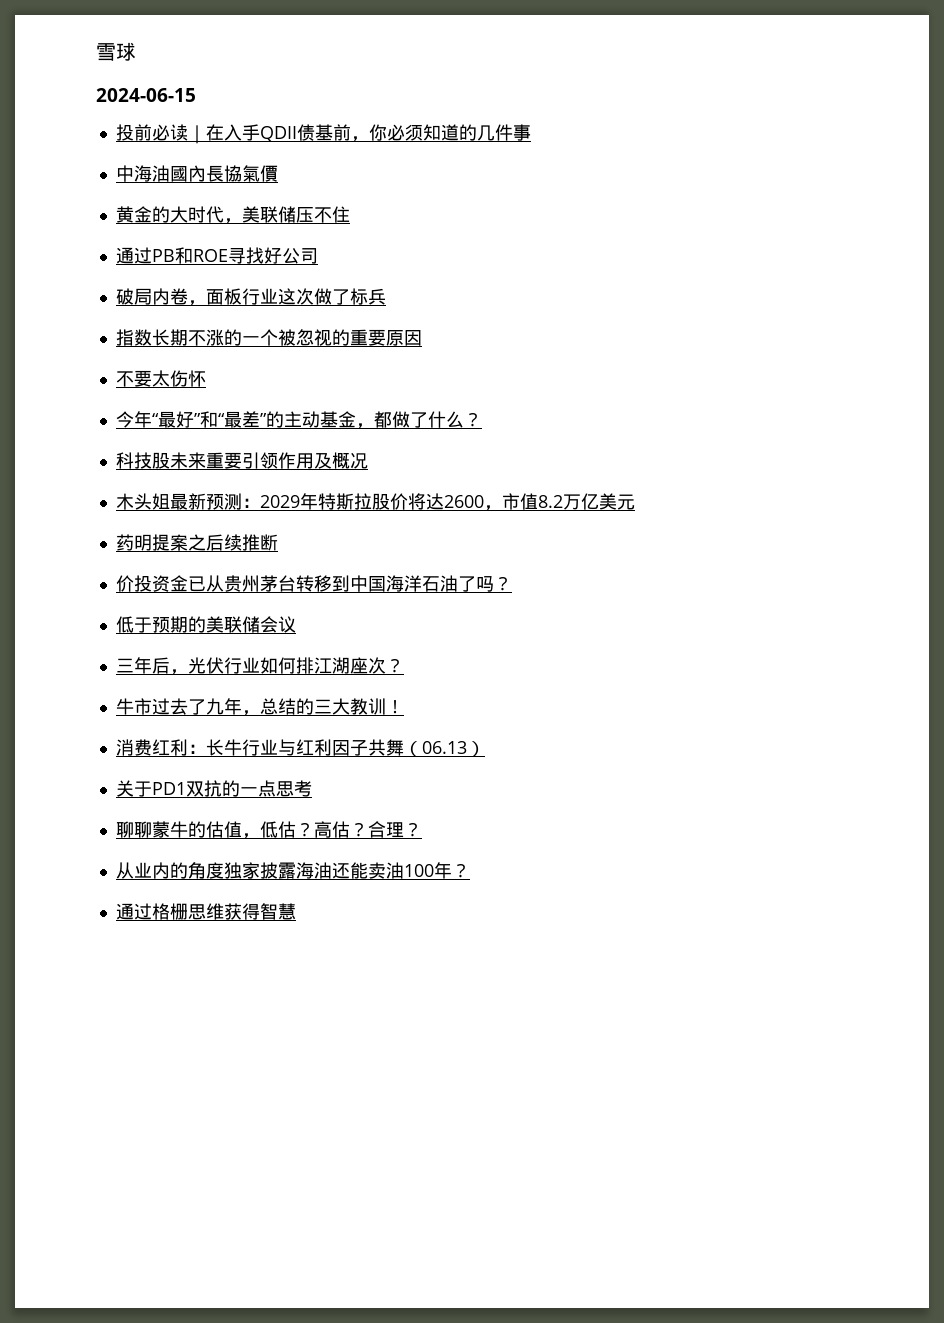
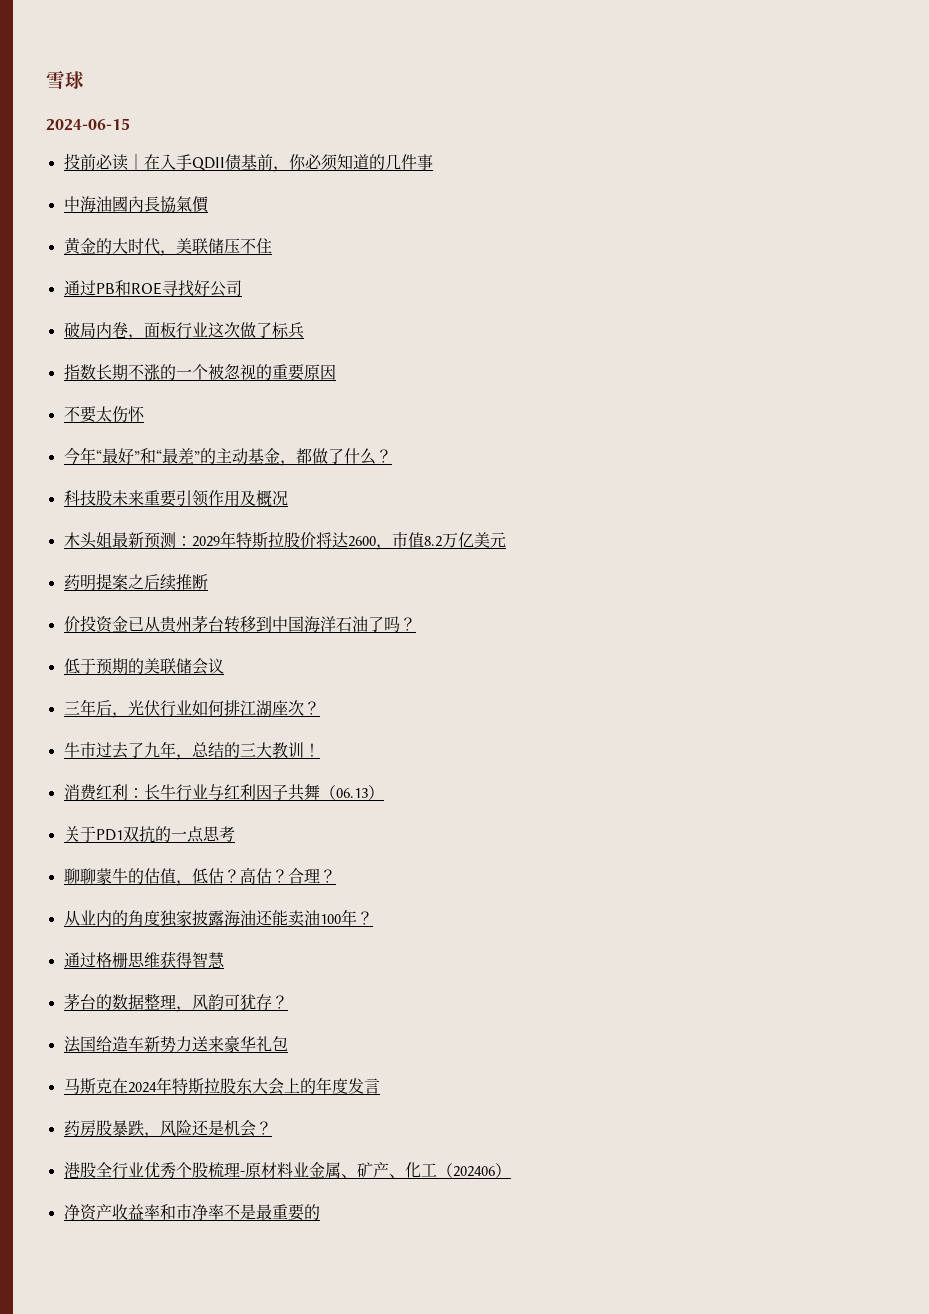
+ 茅台的数据整理，风韵可犹存？
+ 法国给造车新势力送来豪华礼包
+ 马斯克在2024年特斯拉股东大会上的年度发言
+ 药房股暴跌，风险还是机会？
+ 港股全行业优秀个股梳理-原材料业金属、矿产、化工（202406）
+ 净资产收益率和市净率不是最重要的

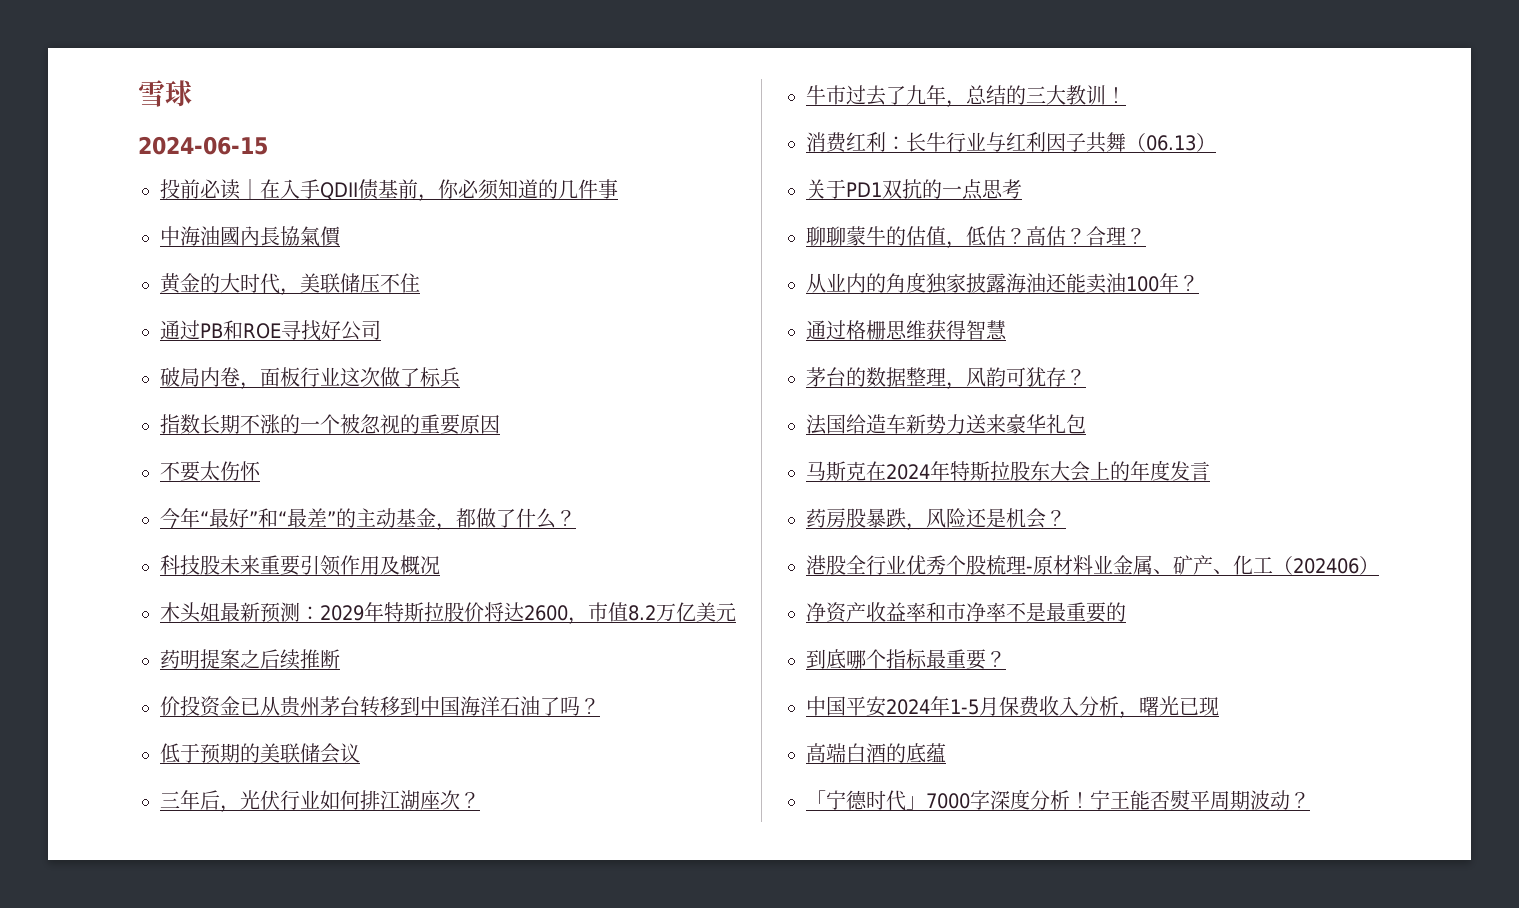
+ 到底哪个指标最重要？
+ 中国平安2024年1-5月保费收入分析，曙光已现
+ 高端白酒的底蕴
+ 「宁德时代」7000字深度分析！宁王能否熨平周期波动？

